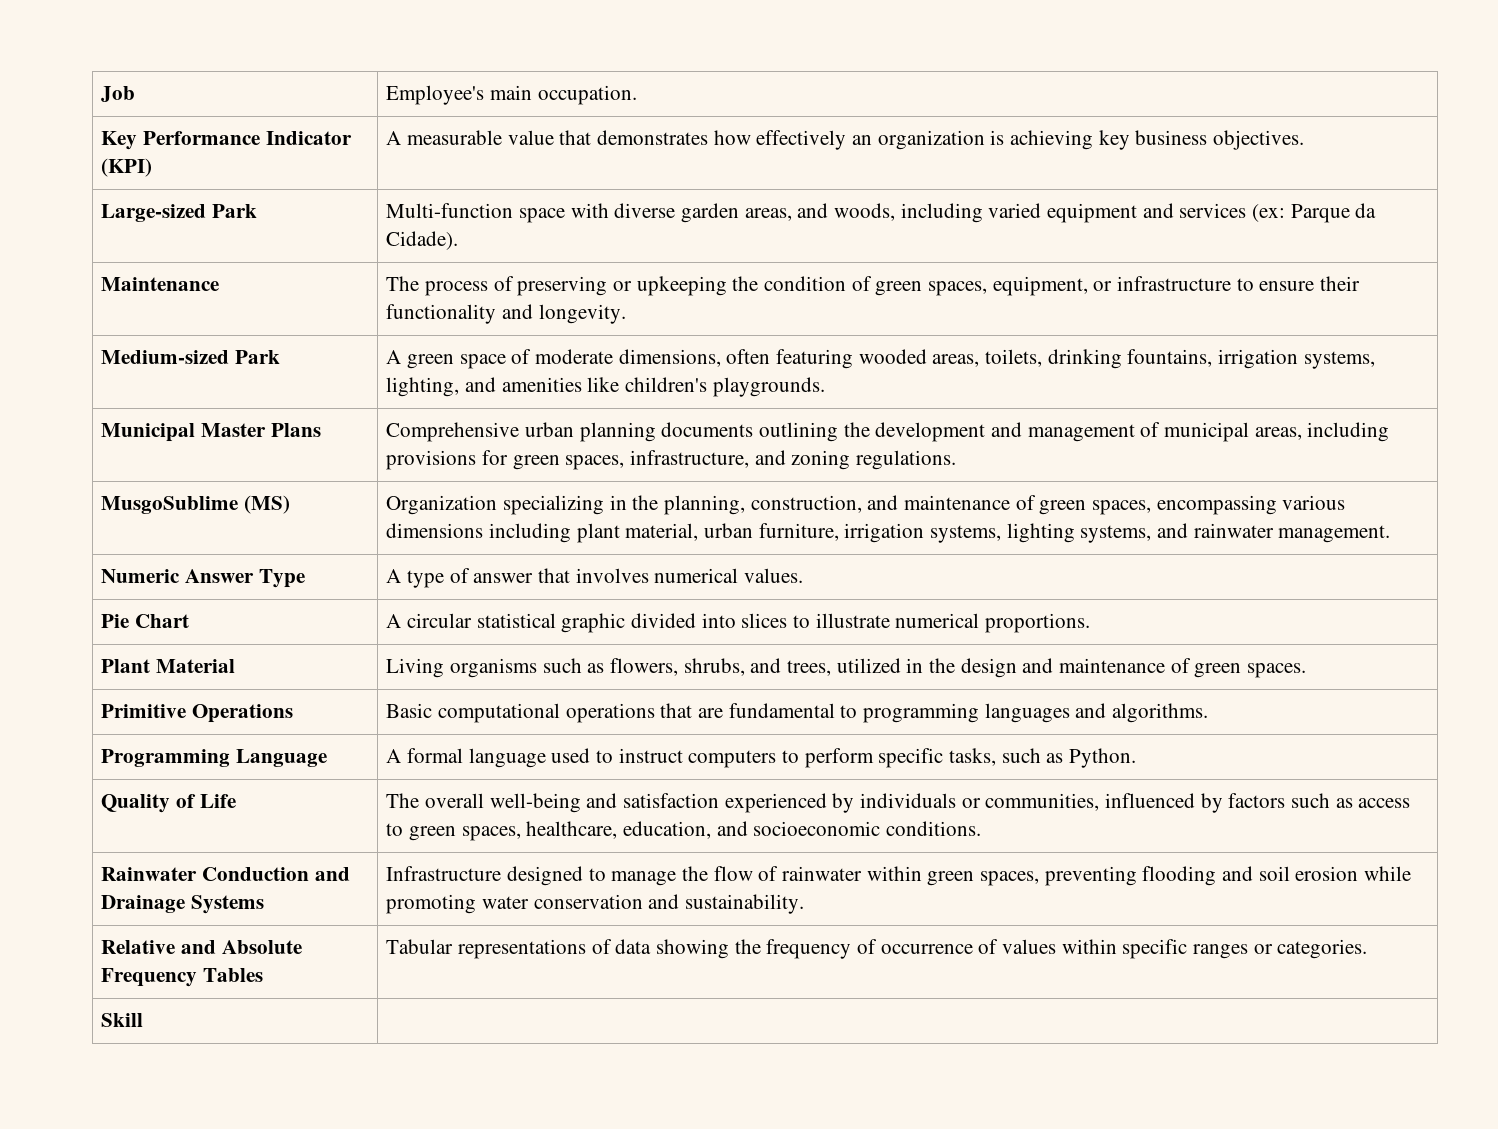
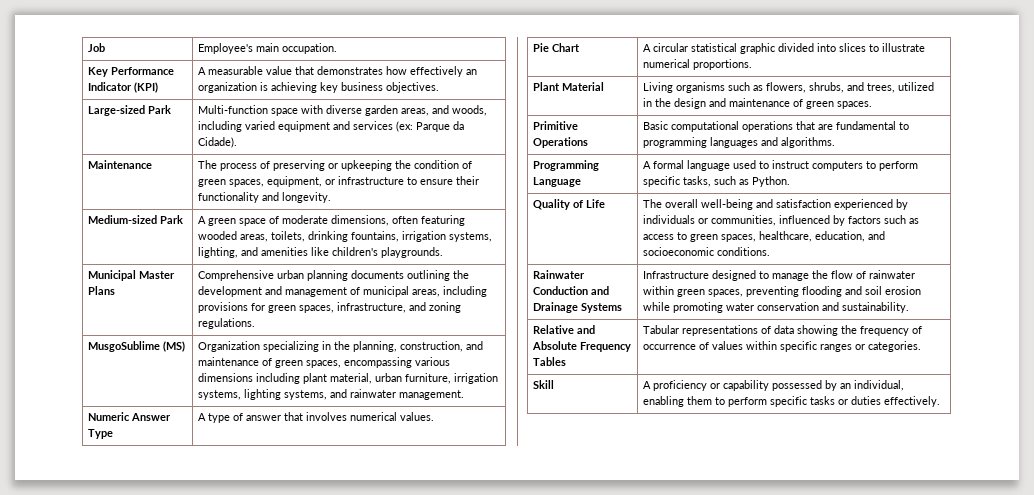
- Skill |
+ Skill | A proficiency or capability possessed by an individual, enabling them to perform specific tasks or duties effectively.

